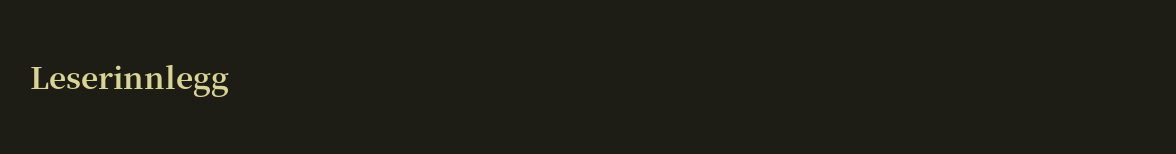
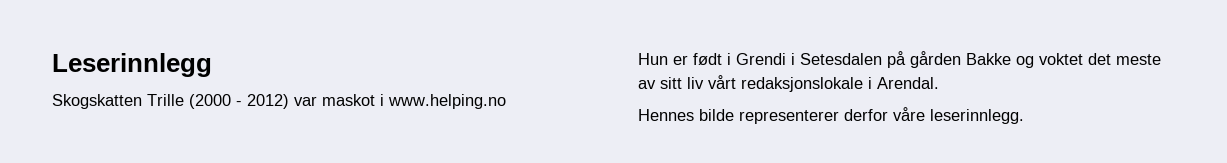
+ Skogskatten Trille (2000 - 2012) var maskot i www.helping.no
+ Hun er født i Grendi i Setesdalen på gården Bakke og voktet det meste av sitt liv vårt redaksjonslokale i Arendal.
+ Hennes bilde representerer derfor våre leserinnlegg.

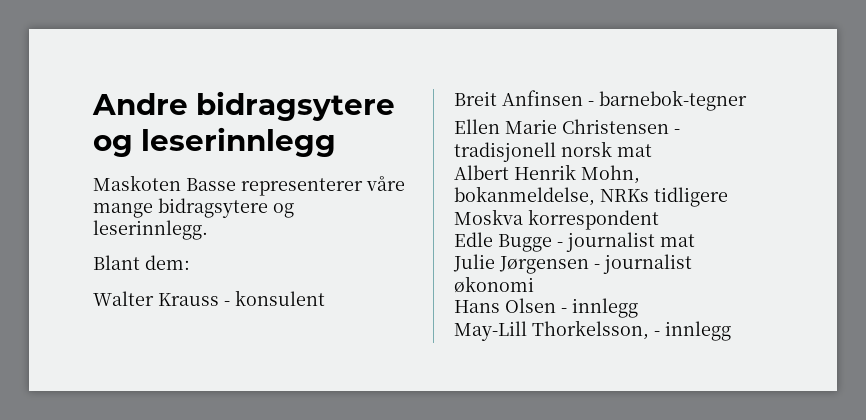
- Leserinnlegg
- Skogskatten Trille (2000 - 2012) var maskot i www.helping.no
- Hun er født i Grendi i Setesdalen på gården Bakke og voktet det meste av sitt liv vårt redaksjonslokale i Arendal.
- Hennes bilde representerer derfor våre leserinnlegg.
+ Andre bidragsytere og leserinnlegg
+ Maskoten Basse representerer våre mange bidragsytere og leserinnlegg.
+ Blant dem:
+ Walter Krauss - konsulent
+ Breit Anfinsen - barnebok-tegner
+ Ellen Marie Christensen - tradisjonell norsk mat
+ Albert Henrik Mohn, bokanmeldelse, NRKs tidligere Moskva korrespondent
+ Edle Bugge - journalist mat
+ Julie Jørgensen - journalist økonomi
+ Hans Olsen - innlegg
+ May-Lill Thorkelsson, - innlegg

